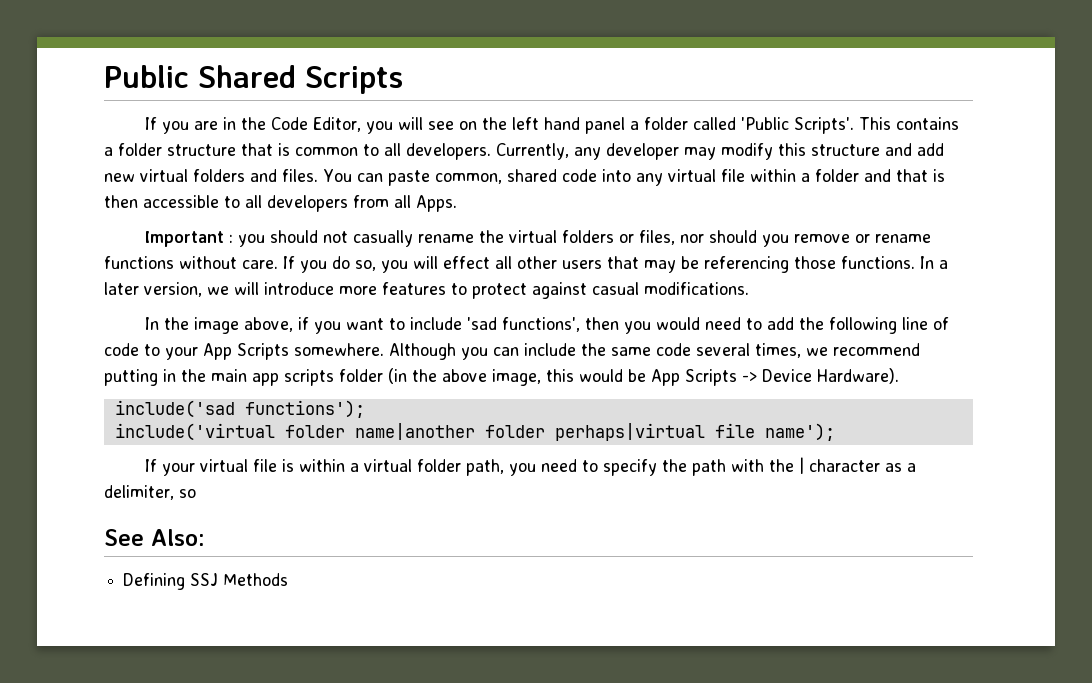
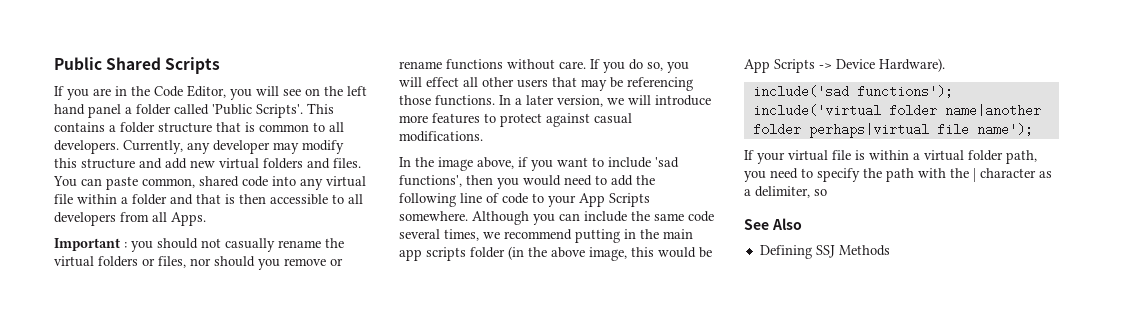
- See Also:
+ See Also

